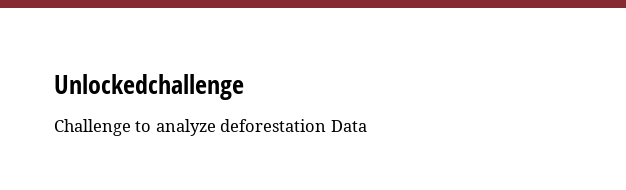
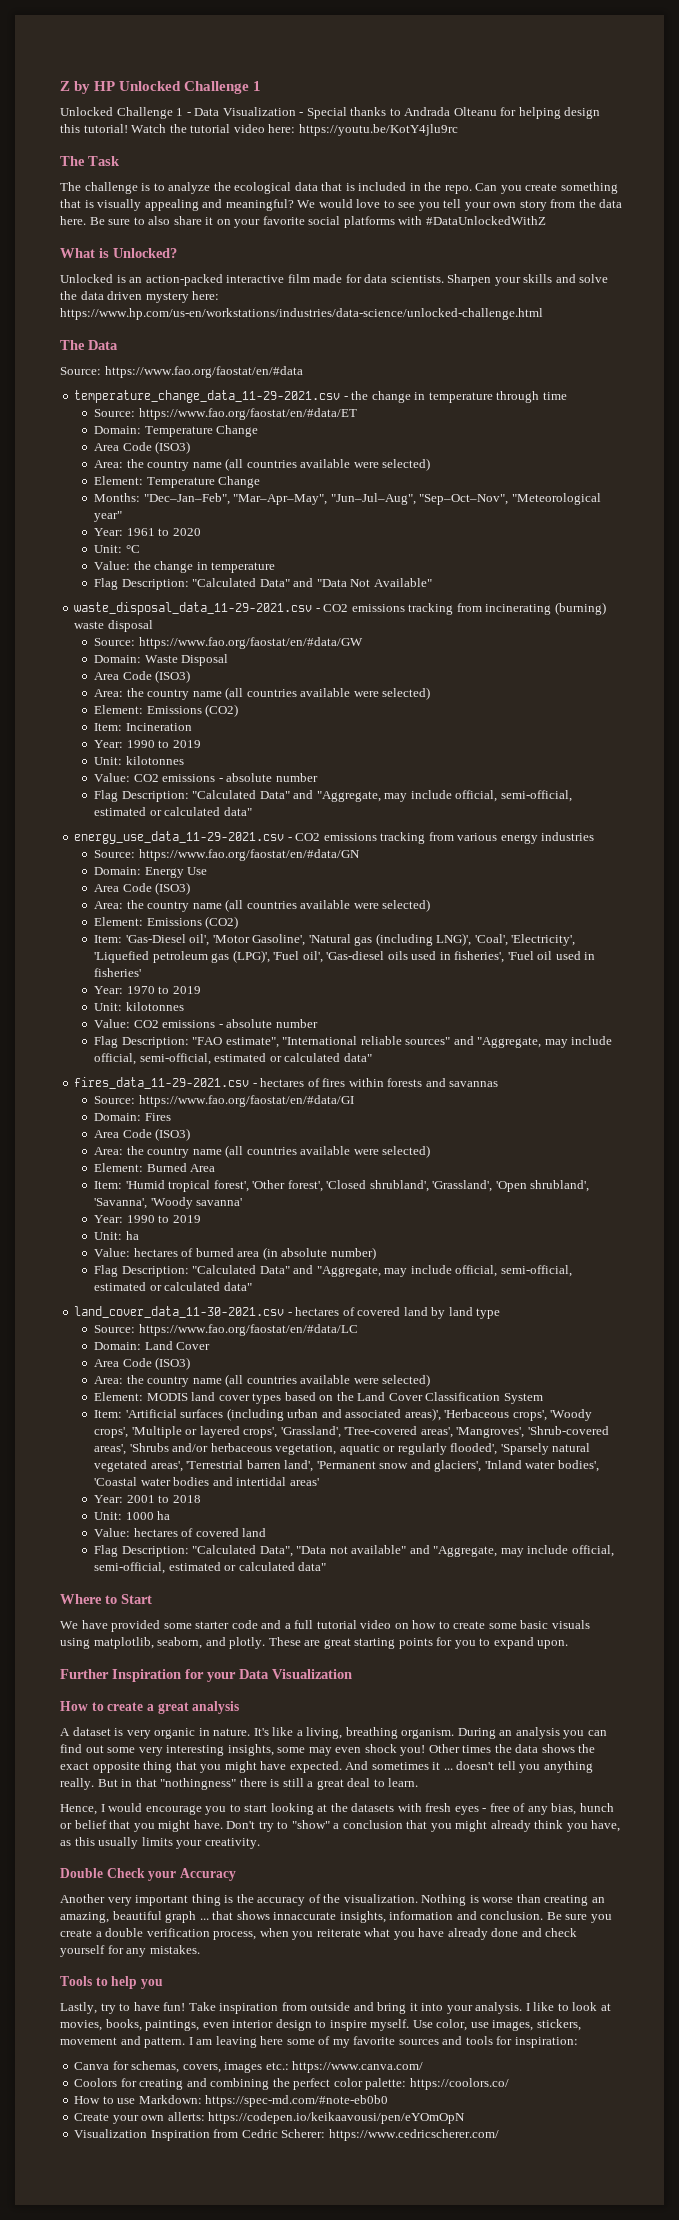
- Unlockedchallenge
- Challenge to analyze deforestation Data
+ Z by HP Unlocked Challenge 1
+ Unlocked Challenge 1 - Data Visualization - Special thanks to Andrada Olteanu for helping design this tutorial! Watch the tutorial video here: https://youtu.be/KotY4jlu9rc
+ The Task
+ The challenge is to analyze the ecological data that is included in the repo. Can you create something that is visually appealing and meaningful? We would love to see you tell your own story from the data here. Be sure to also share it on your favorite social platforms with #DataUnlockedWithZ
+ What is Unlocked?
+ Unlocked is an action-packed interactive film made for data scientists. Sharpen your skills and solve the data driven mystery here: https://www.hp.com/us-en/workstations/industries/data-science/unlocked-challenge.html
+ The Data
+ Source: https://www.fao.org/faostat/en/#data
+ temperature_change_data_11-29-2021.csv - the change in temperature through time
+ Source: https://www.fao.org/faostat/en/#data/ET
+ Domain: Temperature Change
+ Area Code (ISO3)
+ Area: the country name (all countries available were selected)
+ Element: Temperature Change
+ Months: "Dec–Jan–Feb", "Mar–Apr–May", "Jun–Jul–Aug", "Sep–Oct–Nov", "Meteorological year"
+ Year: 1961 to 2020
+ Unit: °C
+ Value: the change in temperature
+ Flag Description: "Calculated Data" and "Data Not Available"
+ waste_disposal_data_11-29-2021.csv - CO2 emissions tracking from incinerating (burning) waste disposal
+ Source: https://www.fao.org/faostat/en/#data/GW
+ Domain: Waste Disposal
+ Area Code (ISO3)
+ Area: the country name (all countries available were selected)
+ Element: Emissions (CO2)
+ Item: Incineration
+ Year: 1990 to 2019
+ Unit: kilotonnes
+ Value: CO2 emissions - absolute number
+ Flag Description: "Calculated Data" and "Aggregate, may include official, semi-official, estimated or calculated data"
+ energy_use_data_11-29-2021.csv - CO2 emissions tracking from various energy industries
+ Source: https://www.fao.org/faostat/en/#data/GN
+ Domain: Energy Use
+ Area Code (ISO3)
+ Area: the country name (all countries available were selected)
+ Element: Emissions (CO2)
+ Item: 'Gas-Diesel oil', 'Motor Gasoline', 'Natural gas (including LNG)', 'Coal', 'Electricity', 'Liquefied petroleum gas (LPG)', 'Fuel oil', 'Gas-diesel oils used in fisheries', 'Fuel oil used in fisheries'
+ Year: 1970 to 2019
+ Unit: kilotonnes
+ Value: CO2 emissions - absolute number
+ Flag Description: "FAO estimate", "International reliable sources" and "Aggregate, may include official, semi-official, estimated or calculated data"
+ fires_data_11-29-2021.csv - hectares of fires within forests and savannas
+ Source: https://www.fao.org/faostat/en/#data/GI
+ Domain: Fires
+ Area Code (ISO3)
+ Area: the country name (all countries available were selected)
+ Element: Burned Area
+ Item: 'Humid tropical forest', 'Other forest', 'Closed shrubland', 'Grassland', 'Open shrubland', 'Savanna', 'Woody savanna'
+ Year: 1990 to 2019
+ Unit: ha
+ Value: hectares of burned area (in absolute number)
+ Flag Description: "Calculated Data" and "Aggregate, may include official, semi-official, estimated or calculated data"
+ land_cover_data_11-30-2021.csv - hectares of covered land by land type
+ Source: https://www.fao.org/faostat/en/#data/LC
+ Domain: Land Cover
+ Area Code (ISO3)
+ Area: the country name (all countries available were selected)
+ Element: MODIS land cover types based on the Land Cover Classification System
+ Item: 'Artificial surfaces (including urban and associated areas)', 'Herbaceous crops', 'Woody crops', 'Multiple or layered crops', 'Grassland', 'Tree-covered areas', 'Mangroves', 'Shrub-covered areas', 'Shrubs and/or herbaceous vegetation, aquatic or regularly flooded', 'Sparsely natural vegetated areas', 'Terrestrial barren land', 'Permanent snow and glaciers', 'Inland water bodies', 'Coastal water bodies and intertidal areas'
+ Year: 2001 to 2018
+ Unit: 1000 ha
+ Value: hectares of covered land
+ Flag Description: "Calculated Data", "Data not available" and "Aggregate, may include official, semi-official, estimated or calculated data"
+ Where to Start
+ We have provided some starter code and a full tutorial video on how to create some basic visuals using matplotlib, seaborn, and plotly. These are great starting points for you to expand upon.
+ Further Inspiration for your Data Visualization
+ How to create a great analysis
+ A dataset is very organic in nature. It's like a living, breathing organism. During an analysis you can find out some very interesting insights, some may even shock you! Other times the data shows the exact opposite thing that you might have expected. And sometimes it ... doesn't tell you anything really. But in that "nothingness" there is still a great deal to learn.
+ Hence, I would encourage you to start looking at the datasets with fresh eyes - free of any bias, hunch or belief that you might have. Don't try to "show" a conclusion that you might already think you have, as this usually limits your creativity.
+ Double Check your Accuracy
+ Another very important thing is the accuracy of the visualization. Nothing is worse than creating an amazing, beautiful graph ... that shows innaccurate insights, information and conclusion. Be sure you create a double verification process, when you reiterate what you have already done and check yourself for any mistakes.
+ Tools to help you
+ Lastly, try to have fun! Take inspiration from outside and bring it into your analysis. I like to look at movies, books, paintings, even interior design to inspire myself. Use color, use images, stickers, movement and pattern. I am leaving here some of my favorite sources and tools for inspiration:
+ Canva for schemas, covers, images etc.: https://www.canva.com/
+ Coolors for creating and combining the perfect color palette: https://coolors.co/
+ How to use Markdown: https://spec-md.com/#note-eb0b0
+ Create your own allerts: https://codepen.io/keikaavousi/pen/eYOmOpN
+ Visualization Inspiration from Cedric Scherer: https://www.cedricscherer.com/

